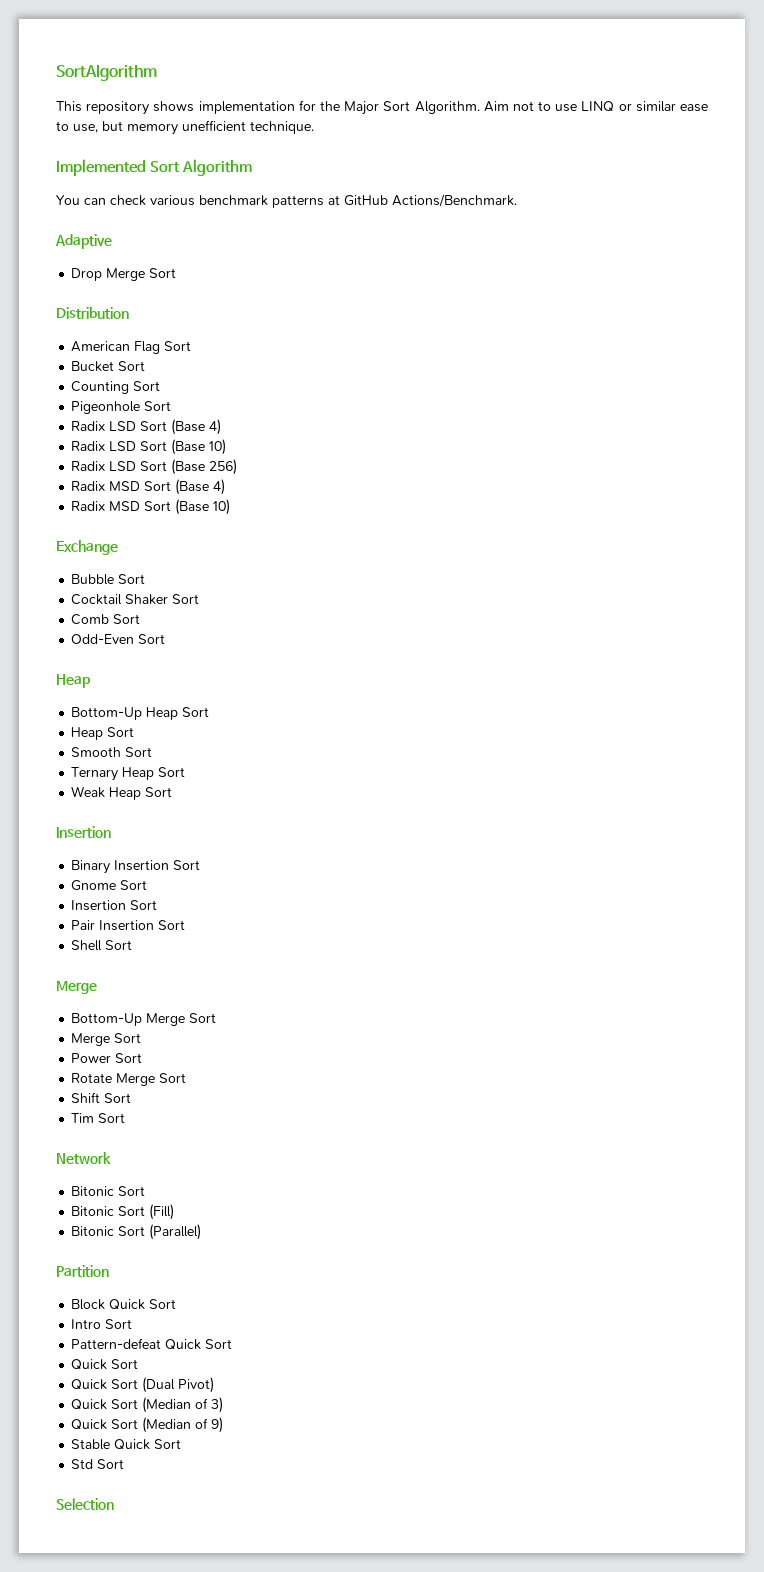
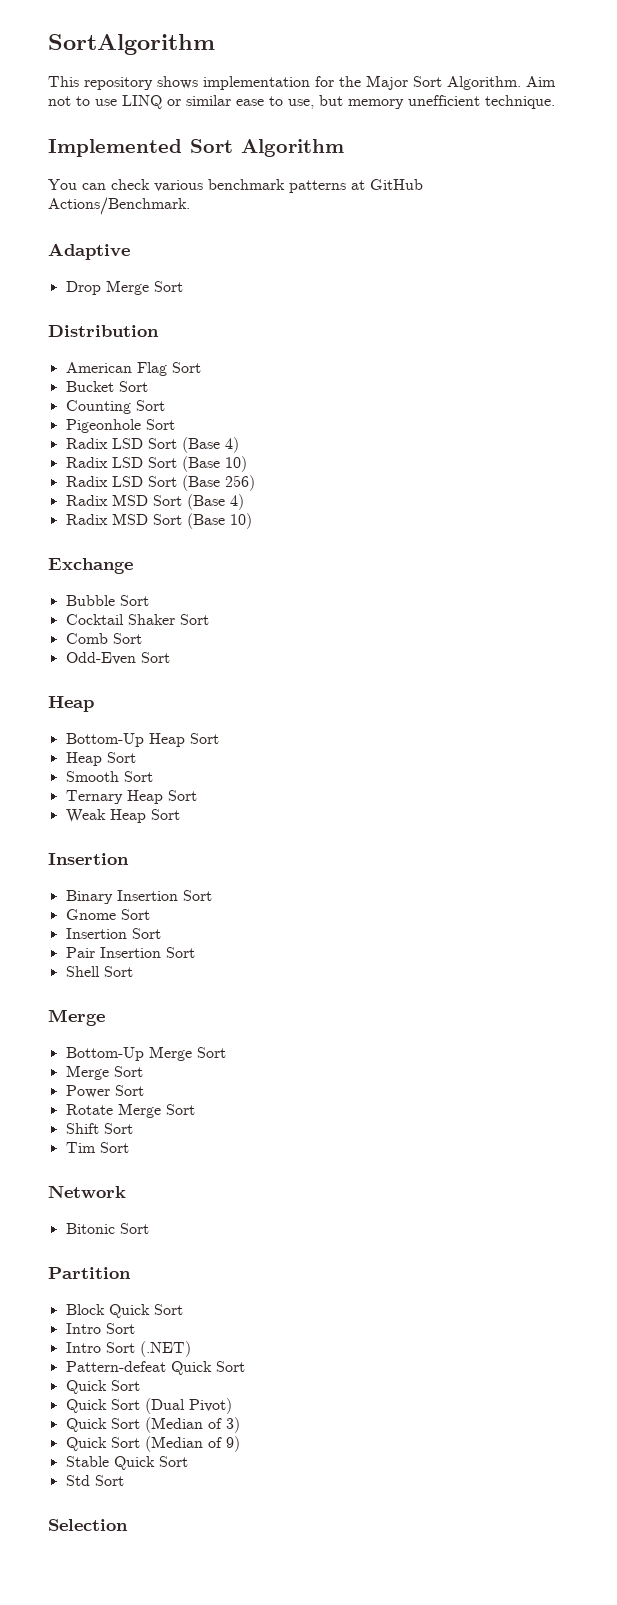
- Bitonic Sort (Fill)
- Bitonic Sort (Parallel)
+ Intro Sort (.NET)

